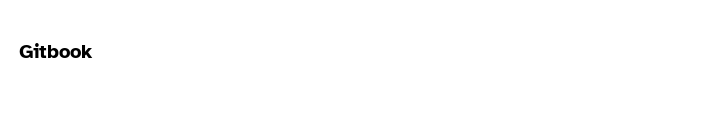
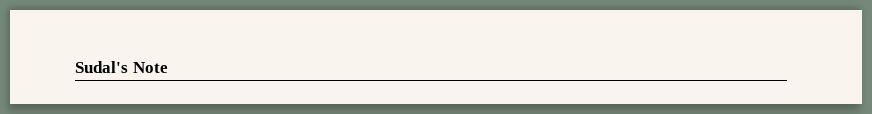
- Gitbook
+ Sudal's Note

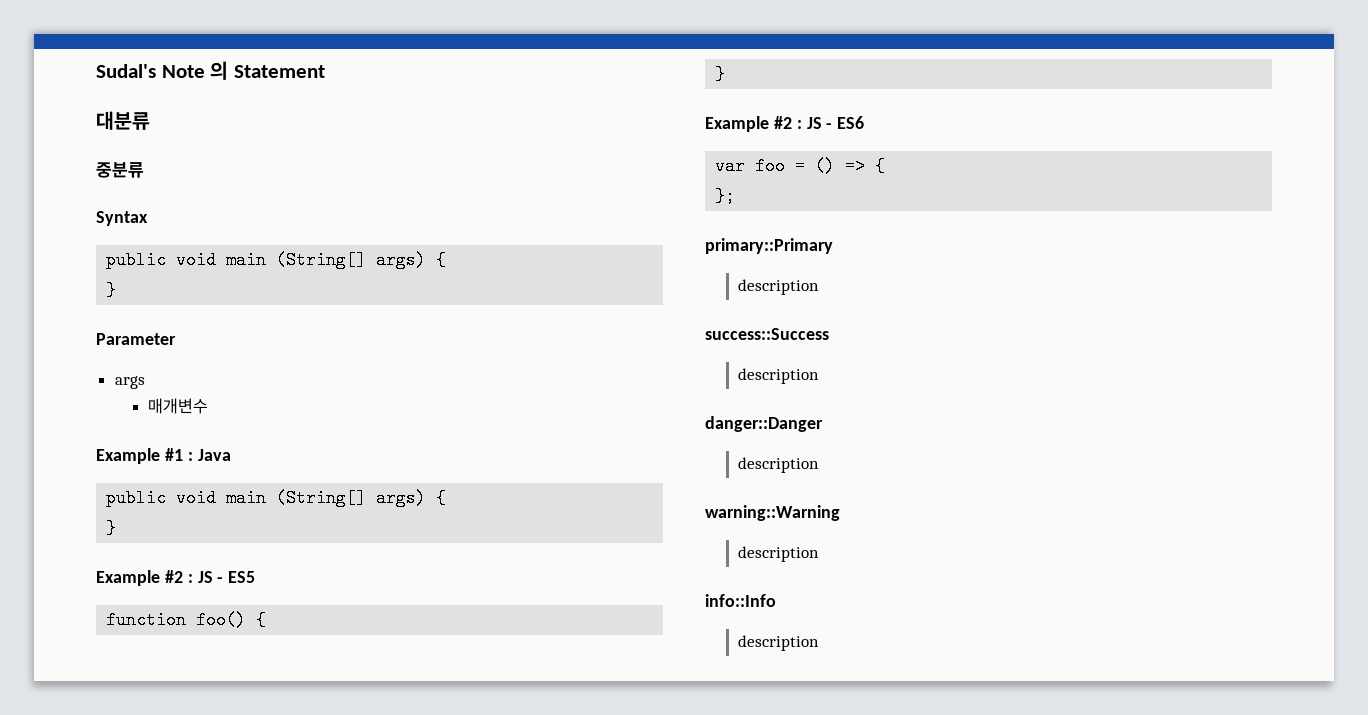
- Sudal's Note
+ Sudal's Note 의 Statement
+ 대분류
+ 중분류
+ Syntax
+ public void main (String[] args) {
+ }
+ Parameter
+ args
+ 매개변수
+ Example #1 : Java
+ public void main (String[] args) {
+ }
+ Example #2 : JS - ES5
+ function foo() {
+ }
+ Example #2 : JS - ES6
+ var foo = () => {
+ };
+ primary::Primary
+ description
+ success::Success
+ description
+ danger::Danger
+ description
+ warning::Warning
+ description
+ info::Info
+ description

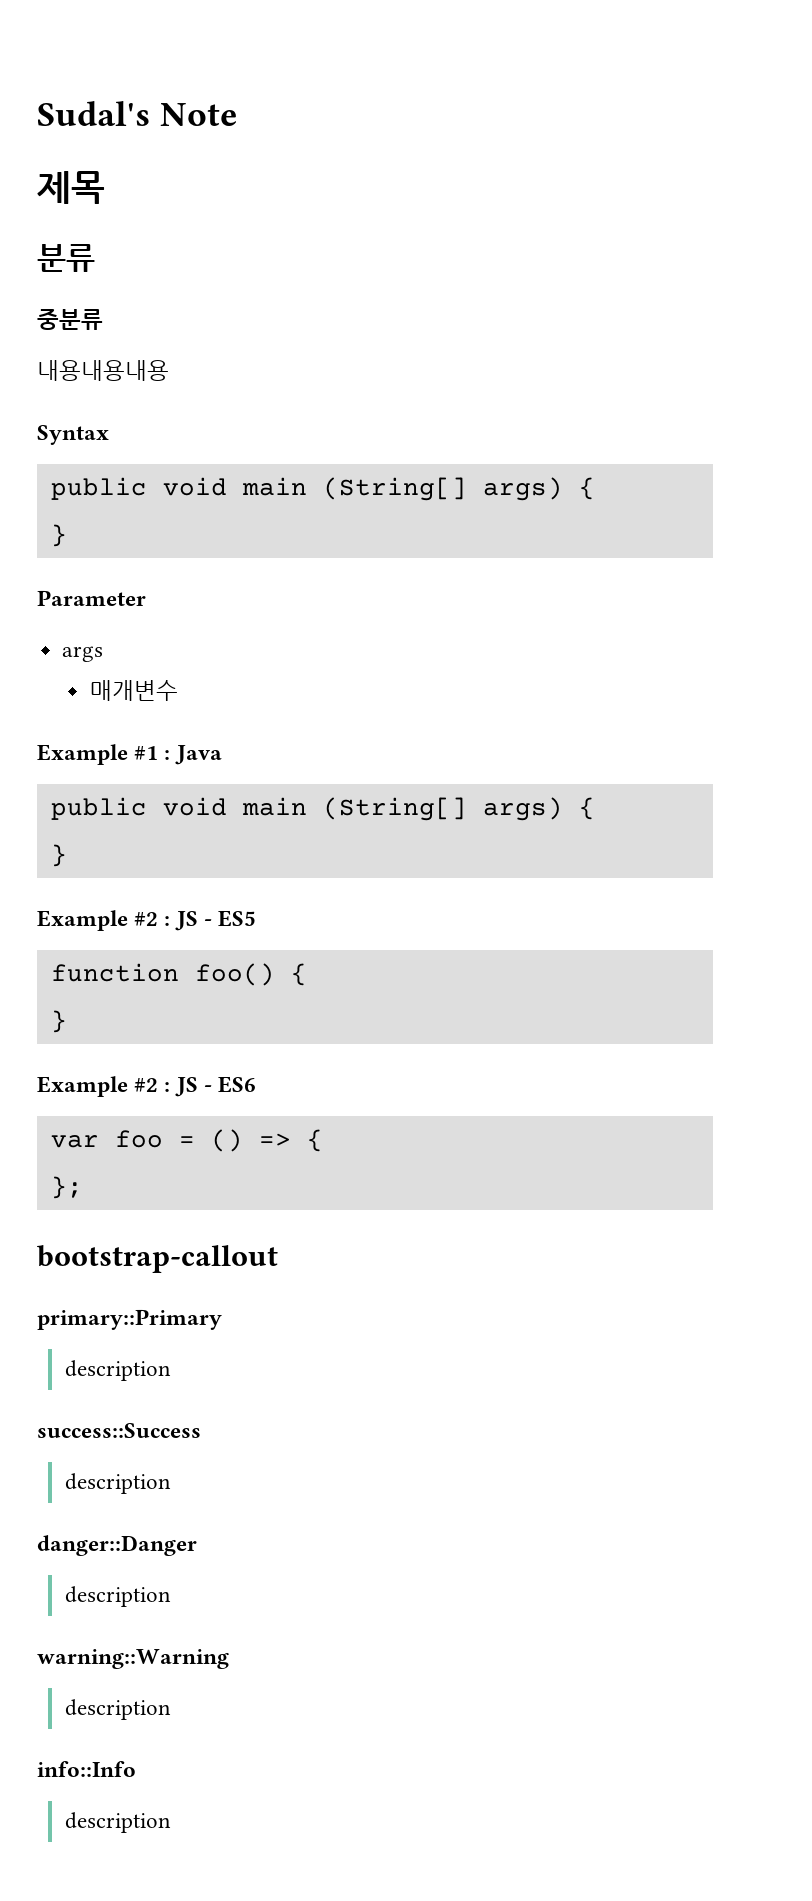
- Sudal's Note 의 Statement
- 대분류
+ Sudal's Note
+ 제목
+ 분류
+ 내용내용내용
+ bootstrap-callout

